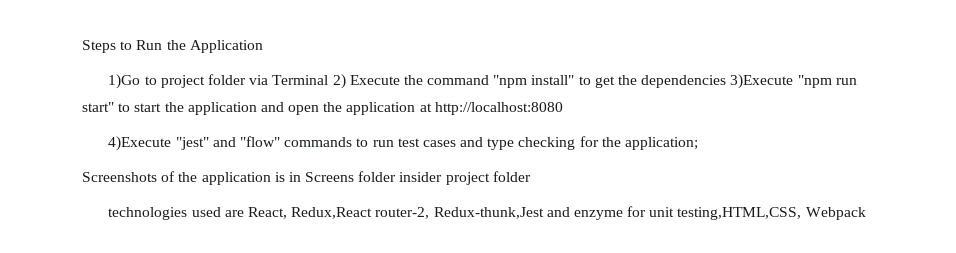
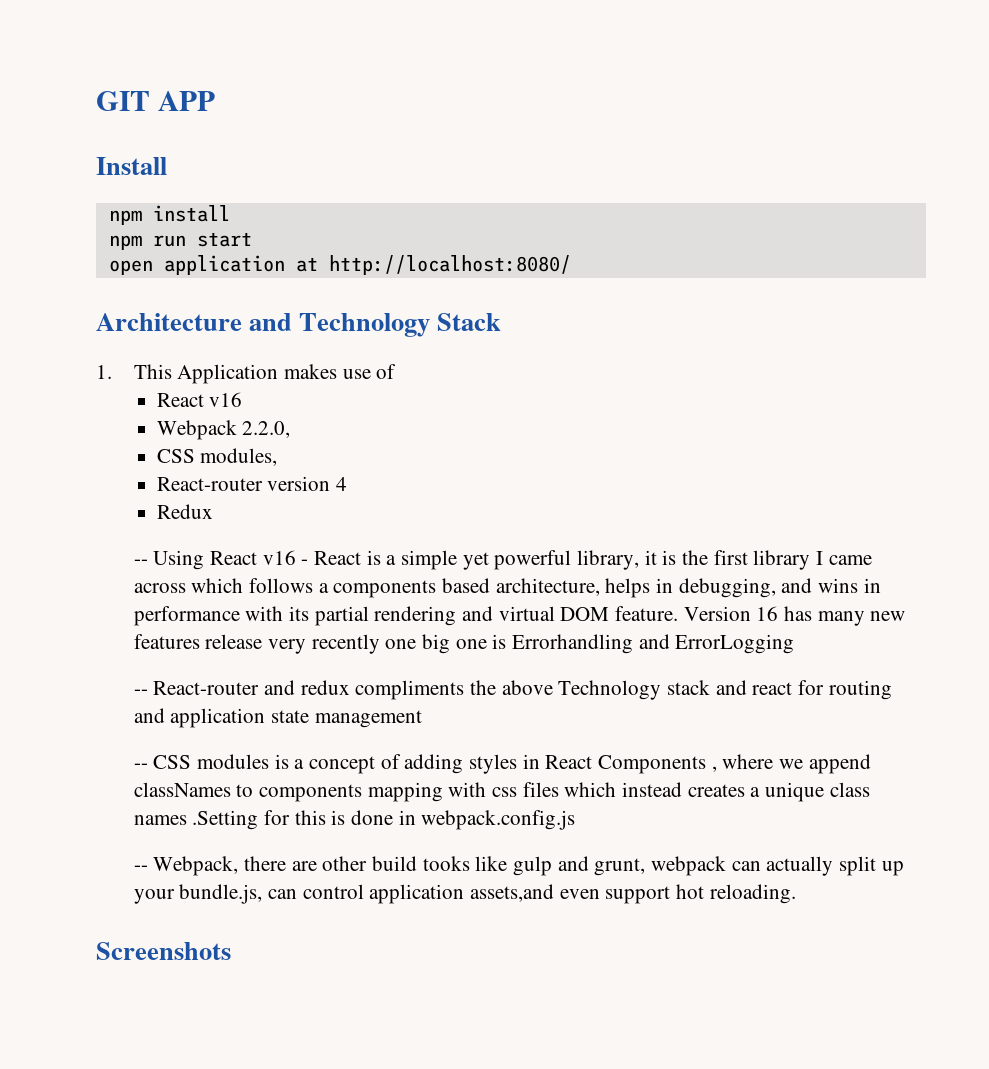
- Steps to Run the Application
- 1)Go to project folder via Terminal 2) Execute the command "npm install" to get the dependencies 3)Execute "npm run start" to start the application and open the application at http://localhost:8080
- 4)Execute "jest" and "flow" commands to run test cases and type checking for the application;
- Screenshots of the application is in Screens folder insider project folder
- technologies used are React, Redux,React router-2, Redux-thunk,Jest and enzyme for unit testing,HTML,CSS, Webpack
+ GIT APP
+ Install
+ npm install
+ npm run start
+ open application at http://localhost:8080/
+ Architecture and Technology Stack
+ 1. This Application makes use of
+ React v16
+ Webpack 2.2.0,
+ CSS modules,
+ React-router version 4
+ Redux
+ -- Using React v16 - React is a simple yet powerful library, it is the first library I came across which follows a components based architecture, helps in debugging, and wins in performance with its partial rendering and virtual DOM feature. Version 16 has many new features release very recently one big one is Errorhandling and ErrorLogging
+ -- React-router and redux compliments the above Technology stack and react for routing and application state management
+ -- CSS modules is a concept of adding styles in React Components , where we append classNames to components mapping with css files which instead creates a unique class names .Setting for this is done in webpack.config.js
+ -- Webpack, there are other build tooks like gulp and grunt, webpack can actually split up your bundle.js, can control application assets,and even support hot reloading.
+ Screenshots

